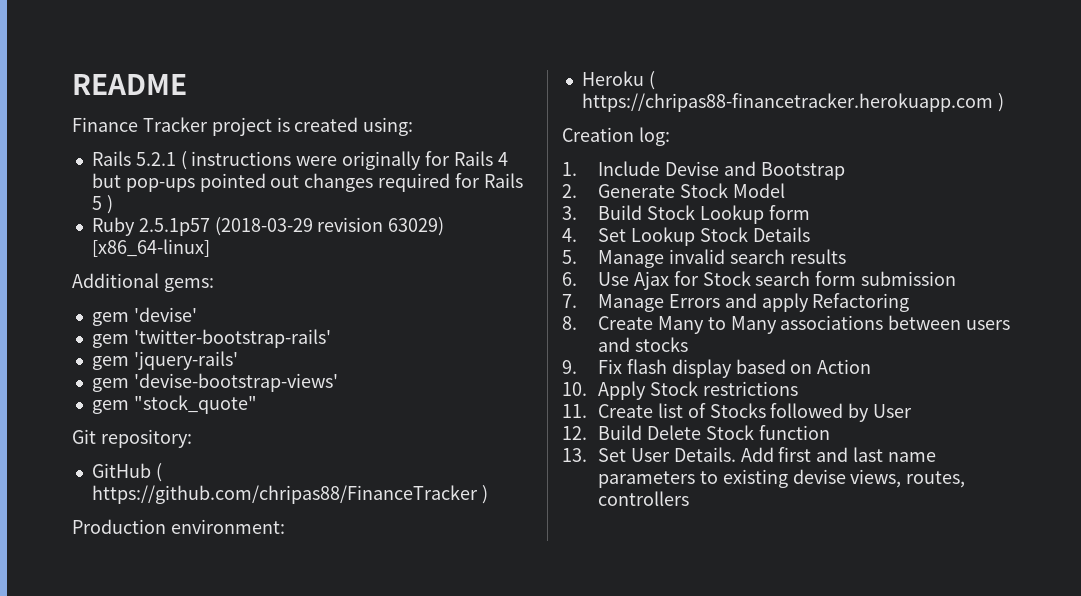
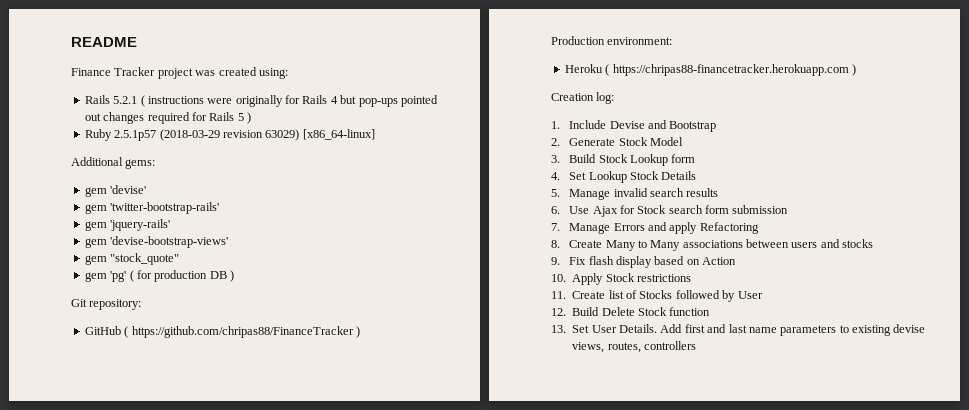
- Finance Tracker project is created using:
+ Finance Tracker project was created using:
+ gem 'pg' ( for production DB )

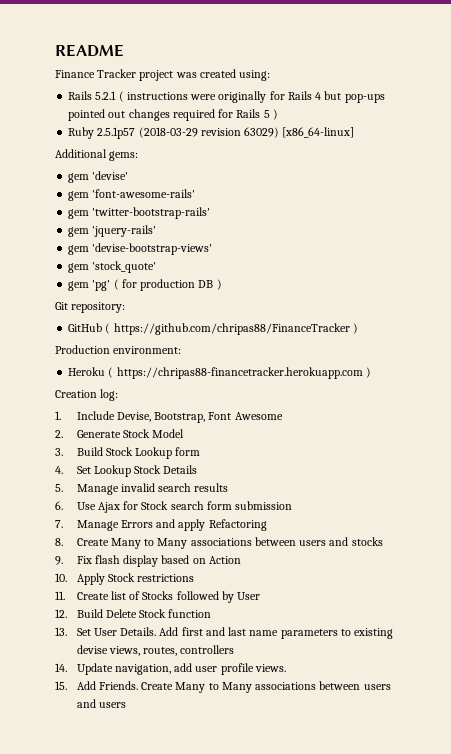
+ gem 'font-awesome-rails'
- gem "stock_quote"
+ gem 'stock_quote'
- 1. Include Devise and Bootstrap
+ 1. Include Devise, Bootstrap, Font Awesome
+ 14. Update navigation, add user profile views.
+ 15. Add Friends. Create Many to Many associations between users and users

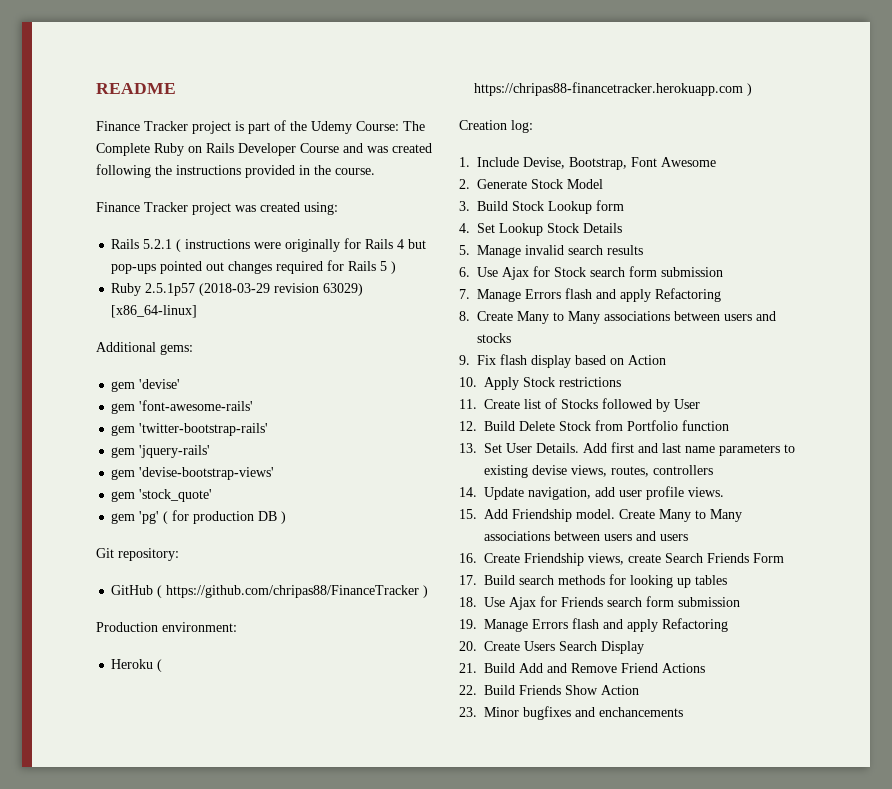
+ Finance Tracker project is part of the Udemy Course: The Complete Ruby on Rails Developer Course and was created following the instructions provided in the course.
- 7. Manage Errors and apply Refactoring
+ 7. Manage Errors flash and apply Refactoring
- 12. Build Delete Stock function
+ 12. Build Delete Stock from Portfolio function
- 15. Add Friends.
+ 15. Add Friendship model.
+ 16. Create Friendship views, create Search Friends Form
+ 17. Build search methods for looking up tables
+ 18. Use Ajax for Friends search form submission
+ 19. Manage Errors flash and apply Refactoring
+ 20. Create Users Search Display
+ 21. Build Add and Remove Friend Actions
+ 22. Build Friends Show Action
+ 23. Minor bugfixes and enchancements

